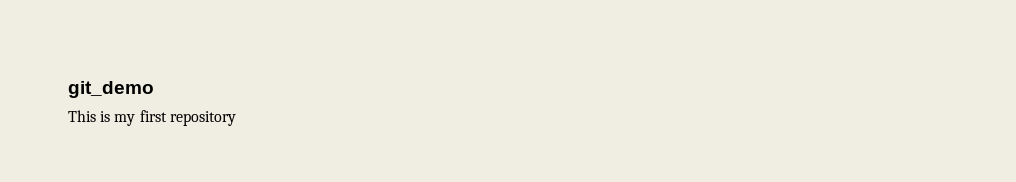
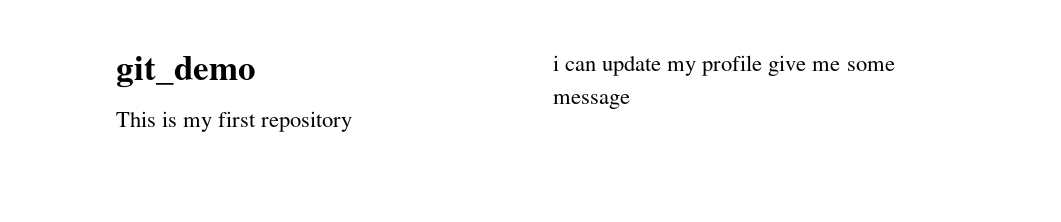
+ i can update my profile give me some message

